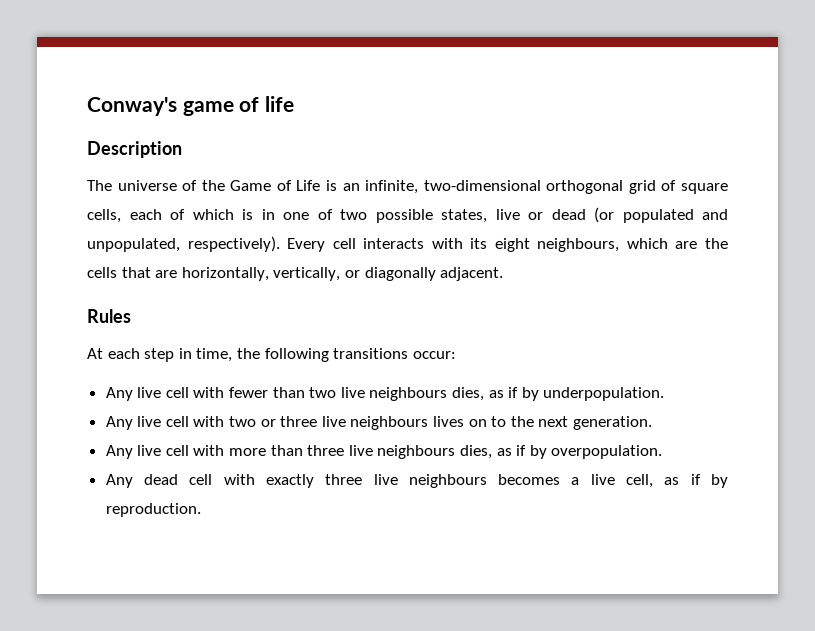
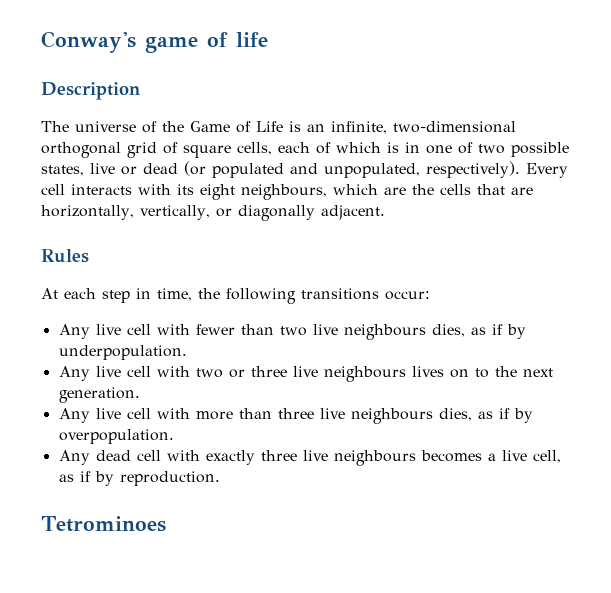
+ Tetrominoes

